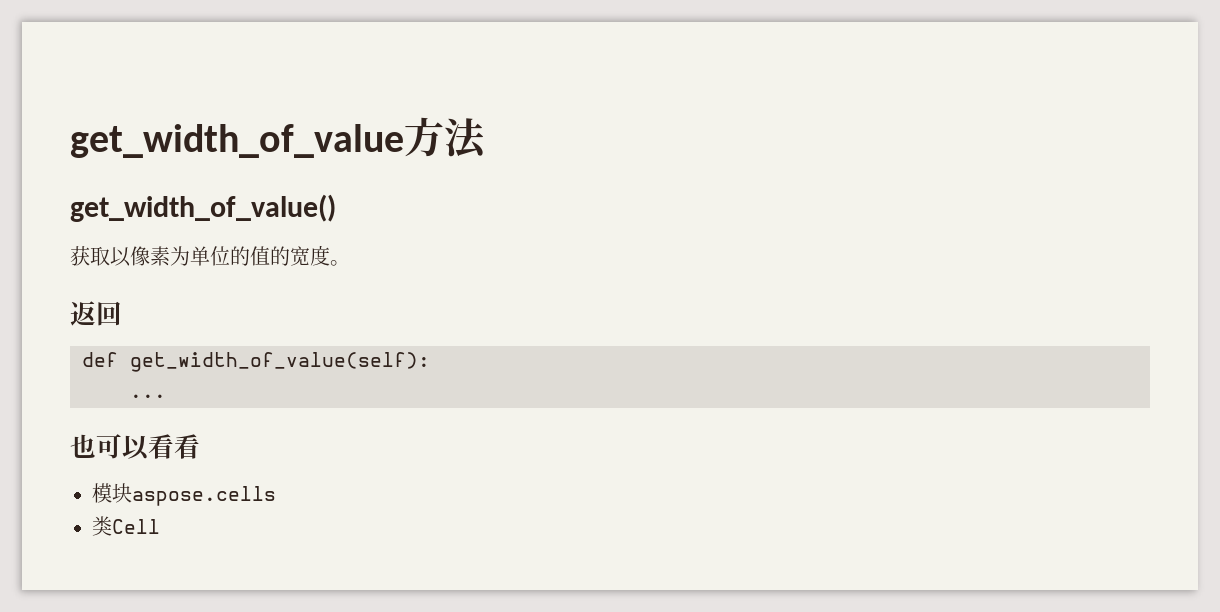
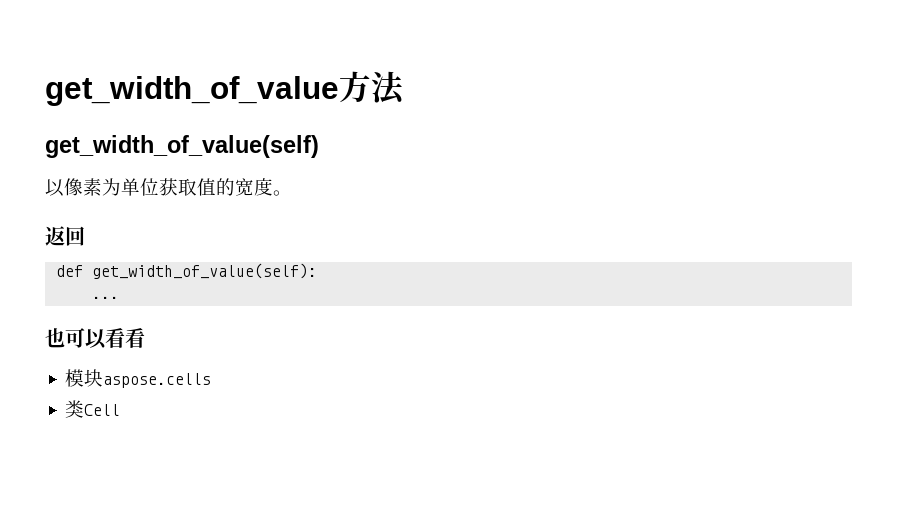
- get_width_of_value()
- 获取以像素为单位的值的宽度。
+ get_width_of_value(self)
+ 以像素为单位获取值的宽度。

